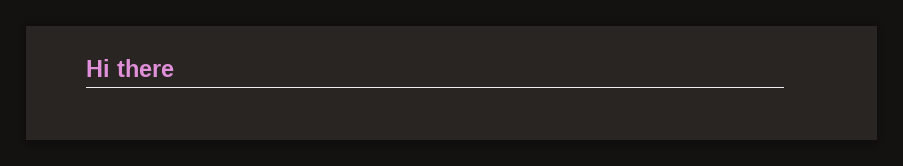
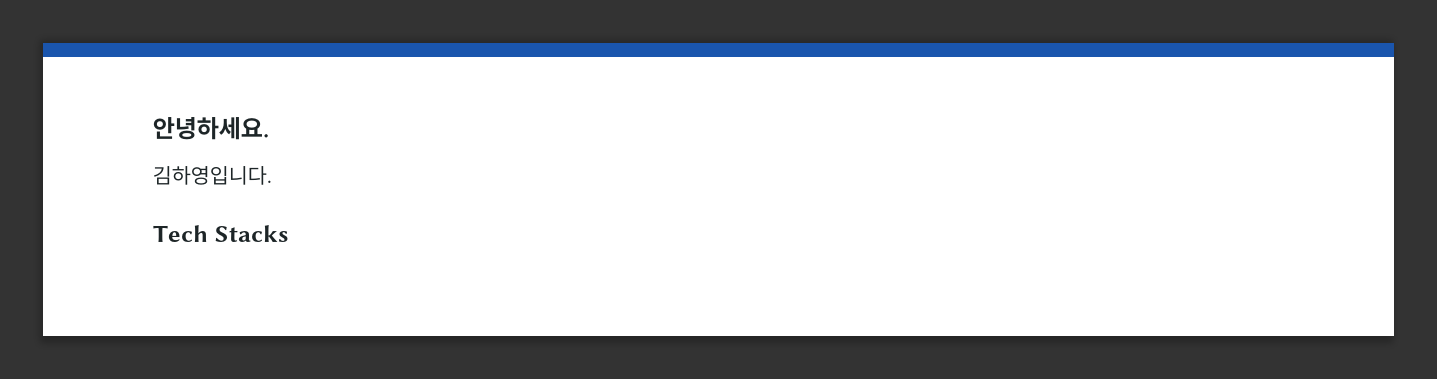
- Hi there
+ 안녕하세요.
+ 김하영입니다.
+ Tech Stacks

